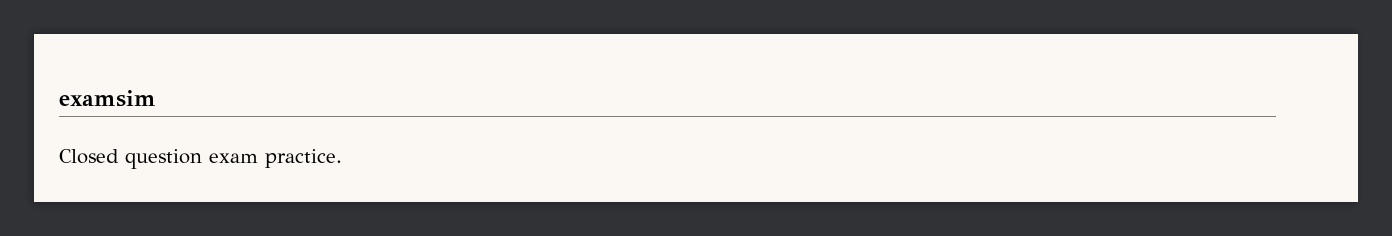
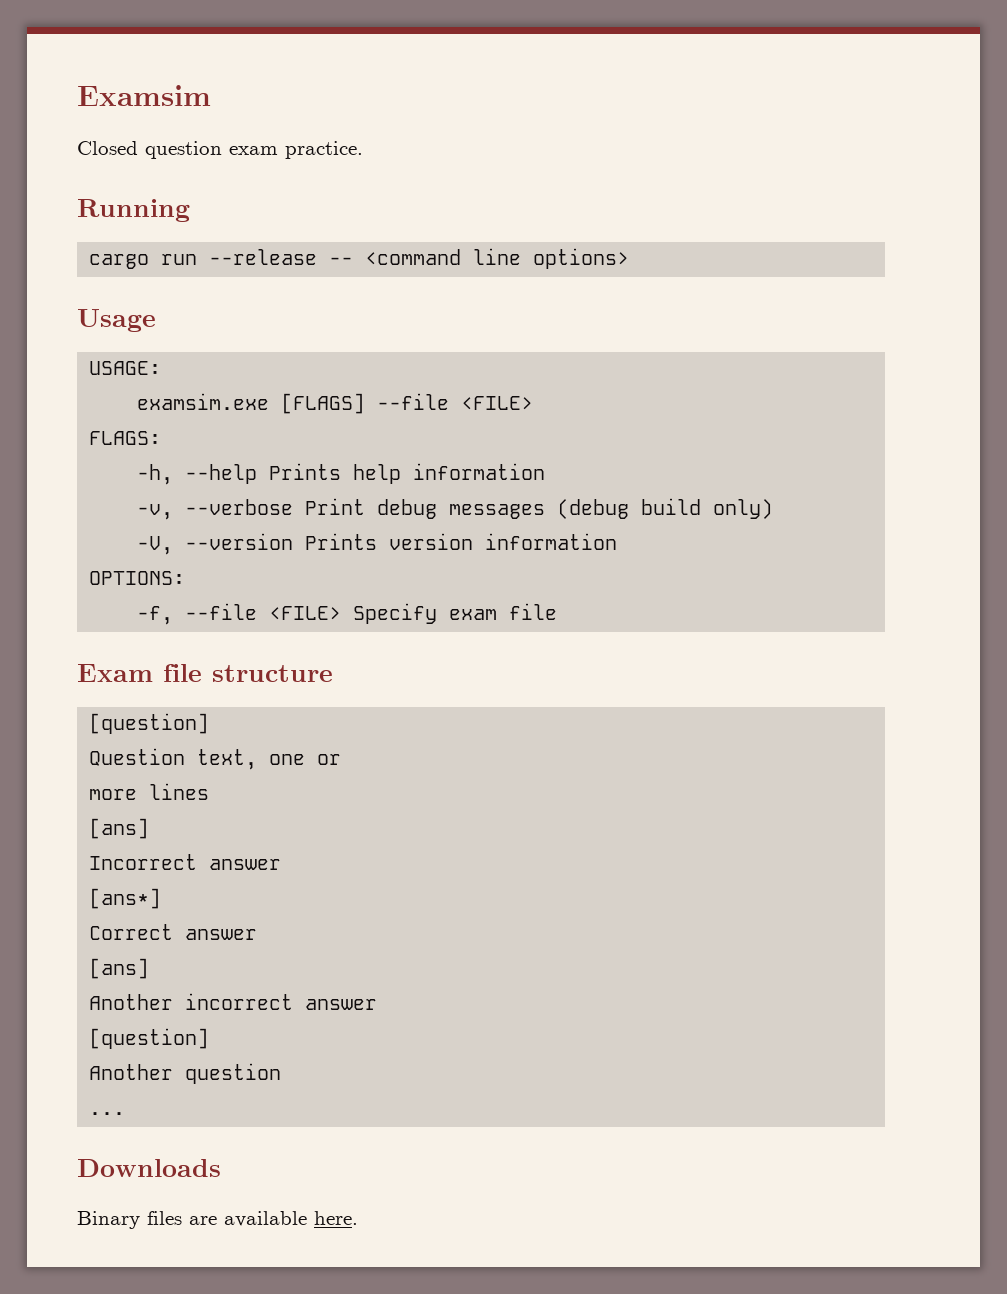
- examsim
+ Examsim
+ Running
+ cargo run --release -- <command line options>
+ Usage
+ USAGE:
+ examsim.exe [FLAGS] --file <FILE>
+ FLAGS:
+ -h, --help Prints help information
+ -v, --verbose Print debug messages (debug build only)
+ -V, --version Prints version information
+ OPTIONS:
+ -f, --file <FILE> Specify exam file
+ Exam file structure
+ [question]
+ Question text, one or
+ more lines
+ [ans]
+ Incorrect answer
+ [ans*]
+ Correct answer
+ [ans]
+ Another incorrect answer
+ [question]
+ Another question
+ ...
+ Downloads
+ Binary files are available here.

